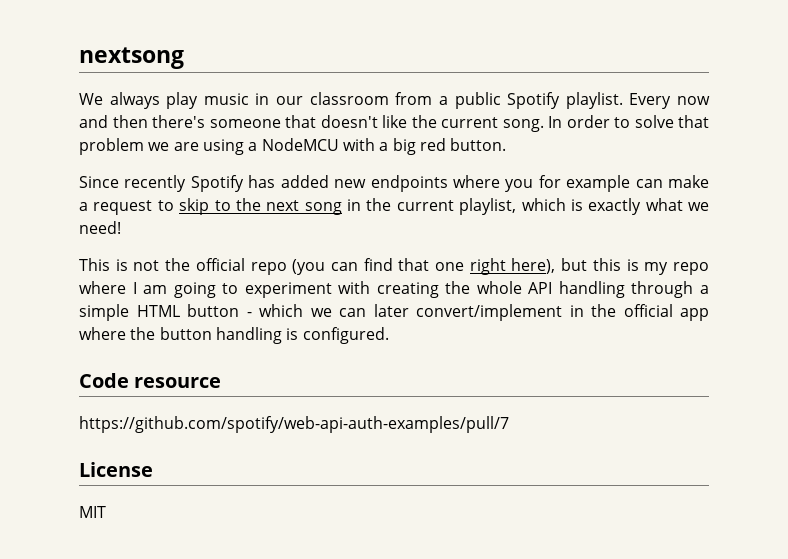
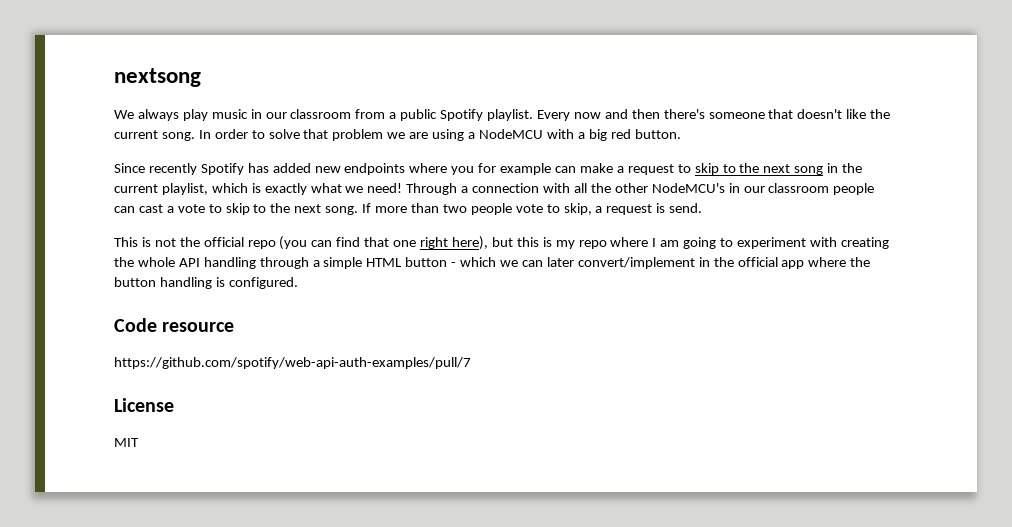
+ Through a connection with all the other NodeMCU's in our classroom people can cast a vote to skip to the next song. If more than two people vote to skip, a request is send.

